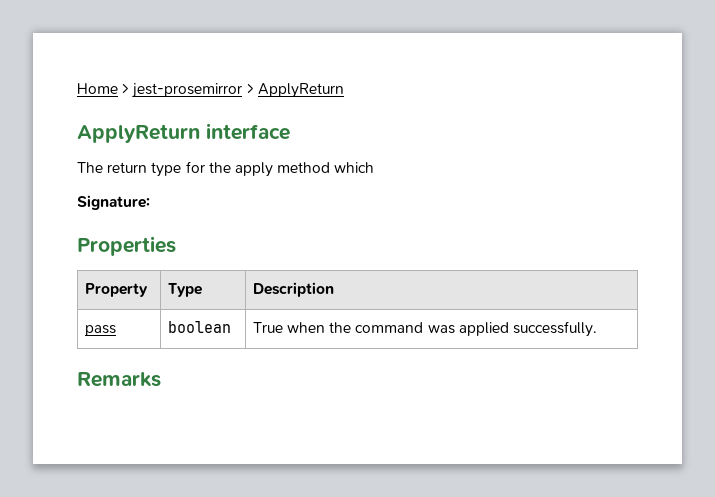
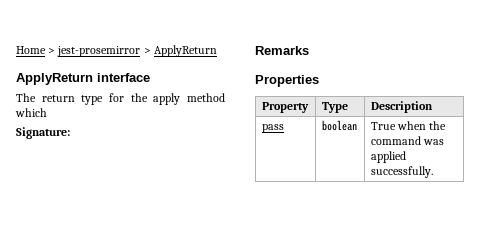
+ Remarks
- Remarks

